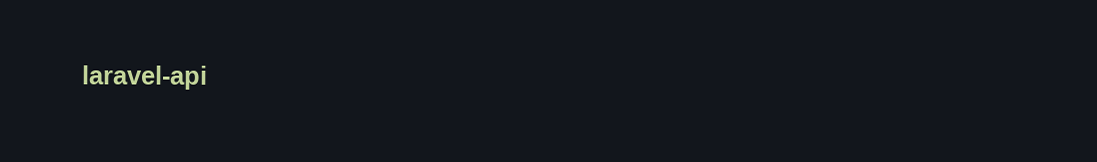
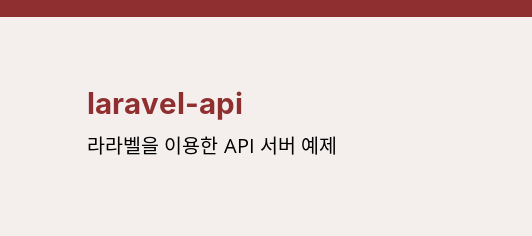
+ 라라벨을 이용한 API 서버 예제

